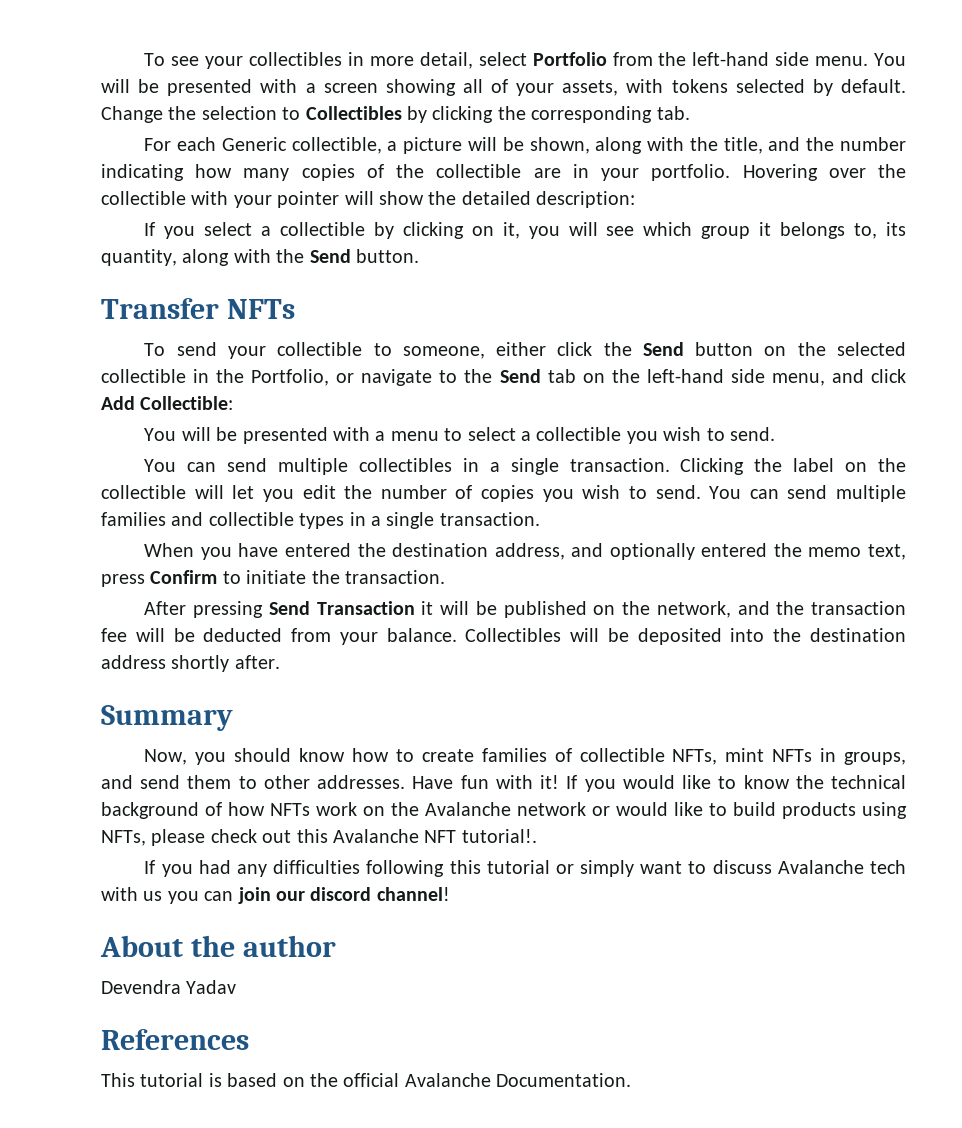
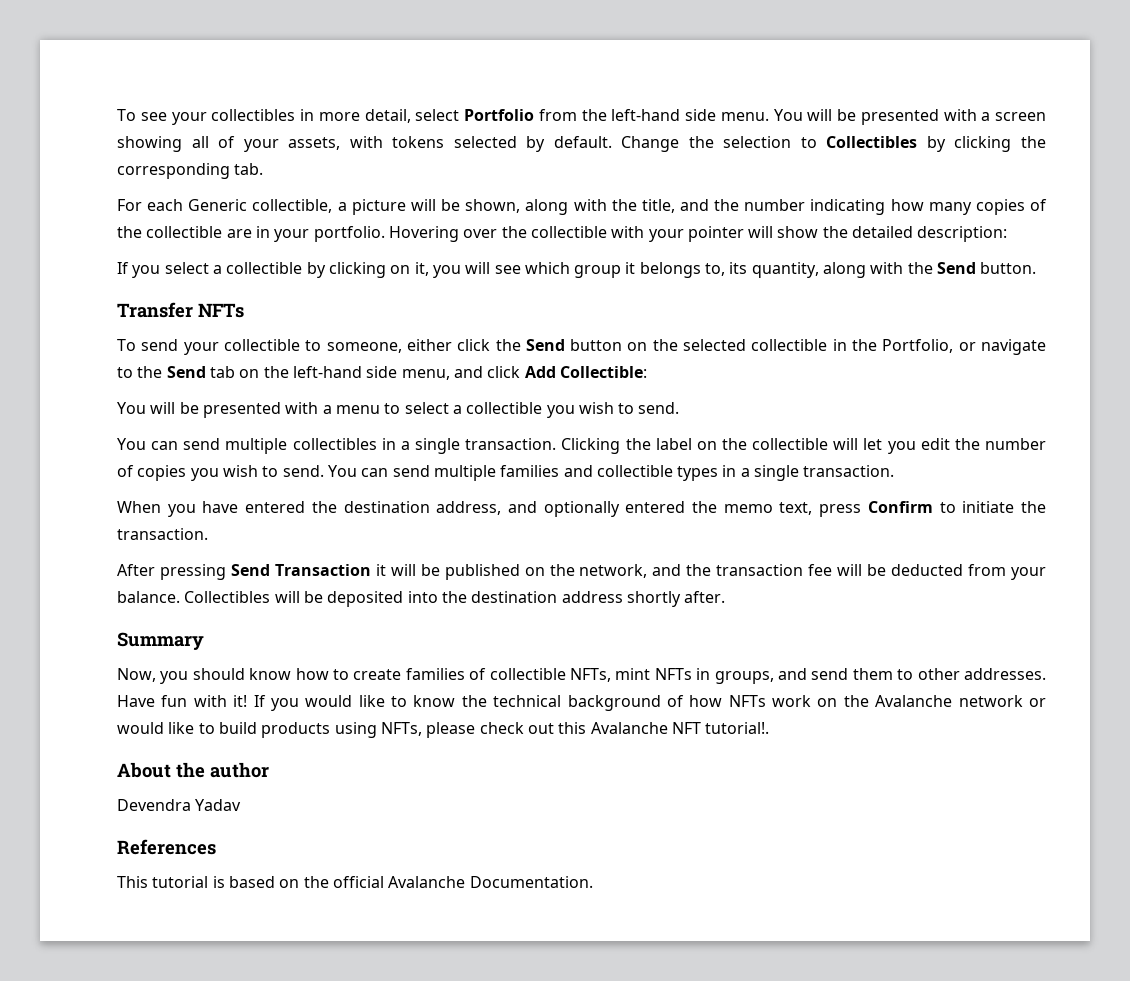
- If you had any difficulties following this tutorial or simply want to discuss Avalanche tech with us you can join our discord channel!

